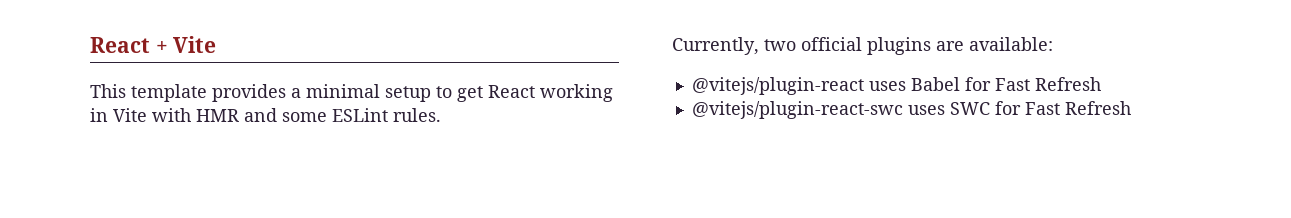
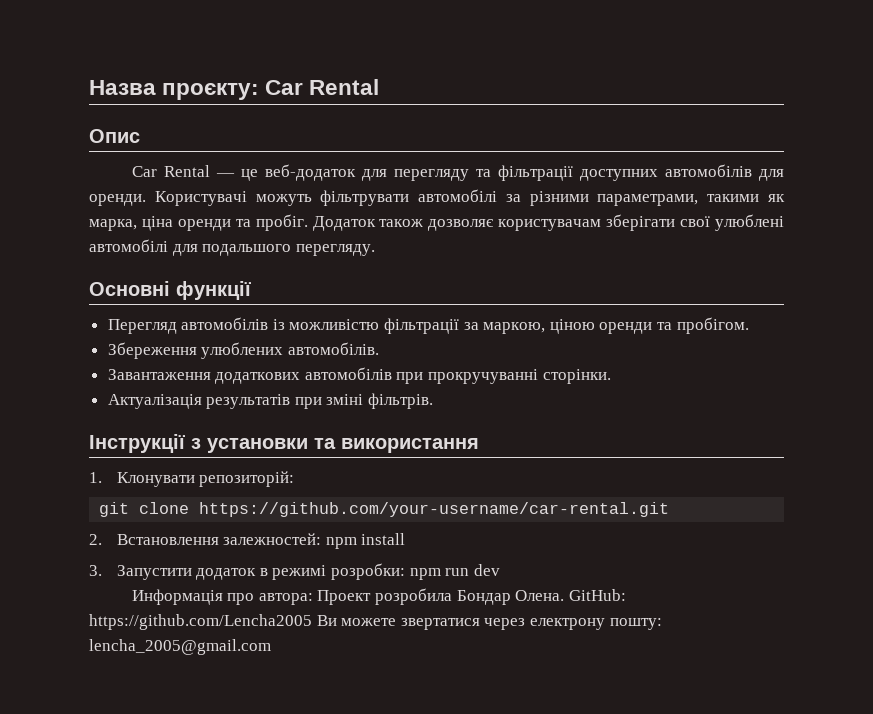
- React + Vite
- This template provides a minimal setup to get React working in Vite with HMR and some ESLint rules.
- Currently, two official plugins are available:
- @vitejs/plugin-react uses Babel for Fast Refresh
- @vitejs/plugin-react-swc uses SWC for Fast Refresh
+ Назва проєкту: Car Rental
+ Опис
+ Car Rental — це веб-додаток для перегляду та фільтрації доступних автомобілів для оренди. Користувачі можуть фільтрувати автомобілі за різними параметрами, такими як марка, ціна оренди та пробіг. Додаток також дозволяє користувачам зберігати свої улюблені автомобілі для подальшого перегляду.
+ Основні функції
+ Перегляд автомобілів із можливістю фільтрації за маркою, ціною оренди та пробігом.
+ Збереження улюблених автомобілів.
+ Завантаження додаткових автомобілів при прокручуванні сторінки.
+ Актуалізація результатів при зміні фільтрів.
+ Інструкції з установки та використання
+ 1. Клонувати репозиторій:
+ git clone https://github.com/your-username/car-rental.git
+ 2. Встановлення залежностей: npm install
+ 3. Запустити додаток в режимі розробки: npm run dev
+ Информація про автора: Проект розробила Бондар Олена. GitHub: https://github.com/Lencha2005 Ви можете звертатися через електрону пошту: lencha_2005@gmail.com

